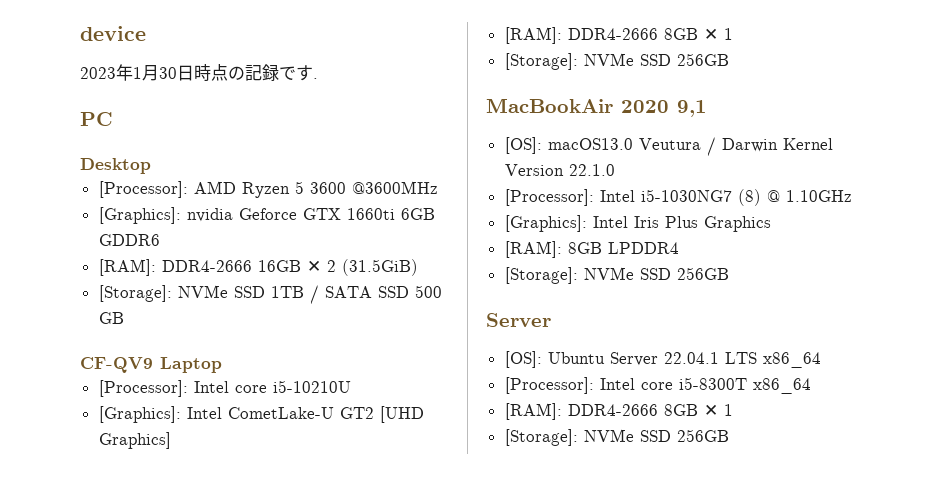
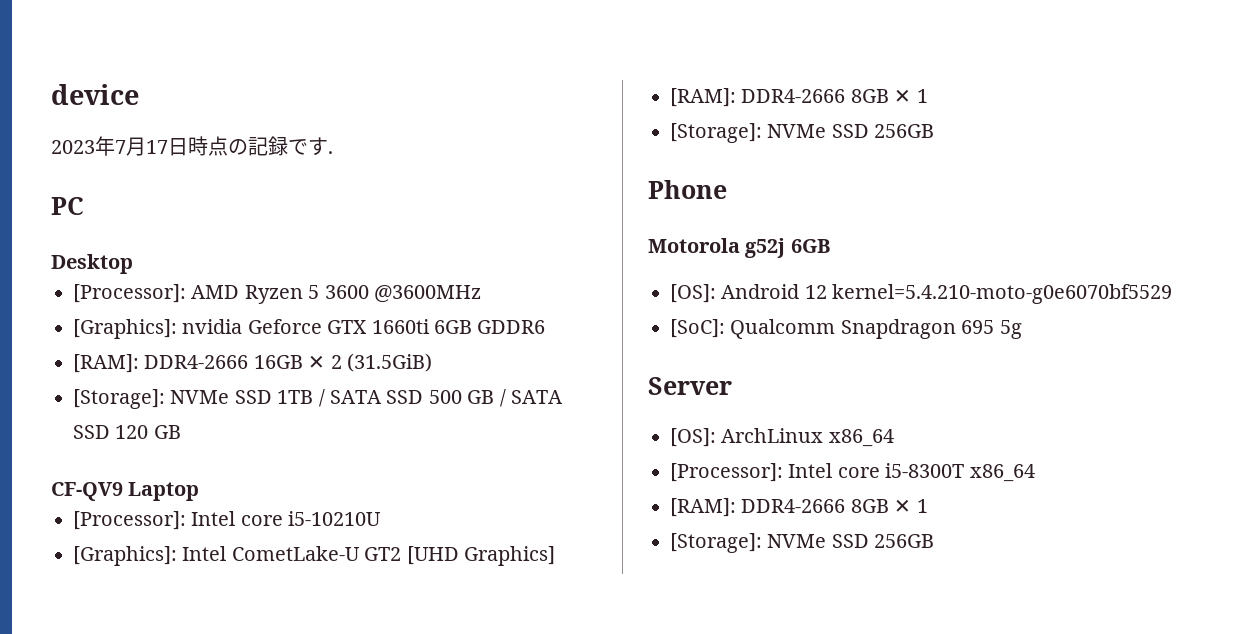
- 2023年1月30日時点の記録です.
+ 2023年7月17日時点の記録です.
- [Storage]: NVMe SSD 1TB / SATA SSD 500 GB
+ [Storage]: NVMe SSD 1TB / SATA SSD 500 GB / SATA SSD 120 GB
- MacBookAir 2020 9,1
- [OS]: macOS13.0 Veutura / Darwin Kernel Version 22.1.0
- [Processor]: Intel i5-1030NG7 (8) @ 1.10GHz
- [Graphics]: Intel Iris Plus Graphics
- [RAM]: 8GB LPDDR4
- [Storage]: NVMe SSD 256GB
+ Phone
+ Motorola g52j 6GB
+ [OS]: Android 12 kernel=5.4.210-moto-g0e6070bf5529
+ [SoC]: Qualcomm Snapdragon 695 5g
  Server
- [OS]: Ubuntu Server 22.04.1 LTS x86_64
+ [OS]: ArchLinux x86_64

